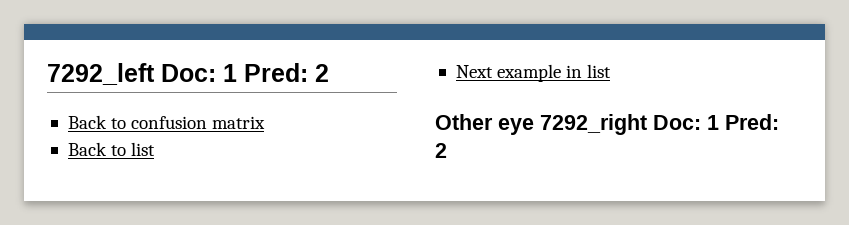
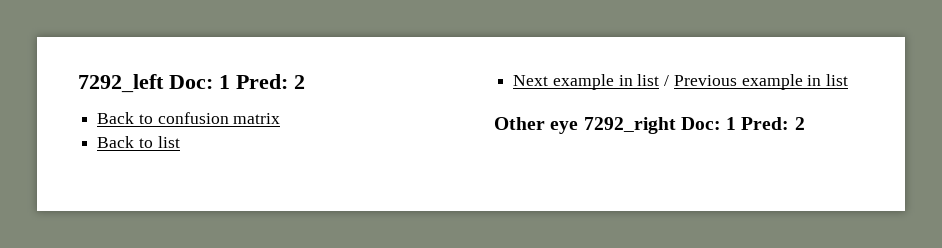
- Next example in list
+ Next example in list / Previous example in list

